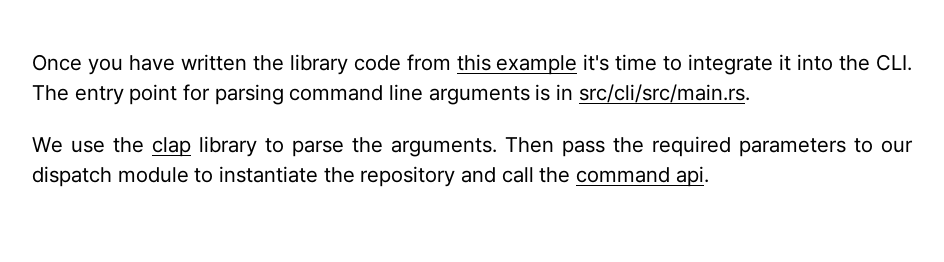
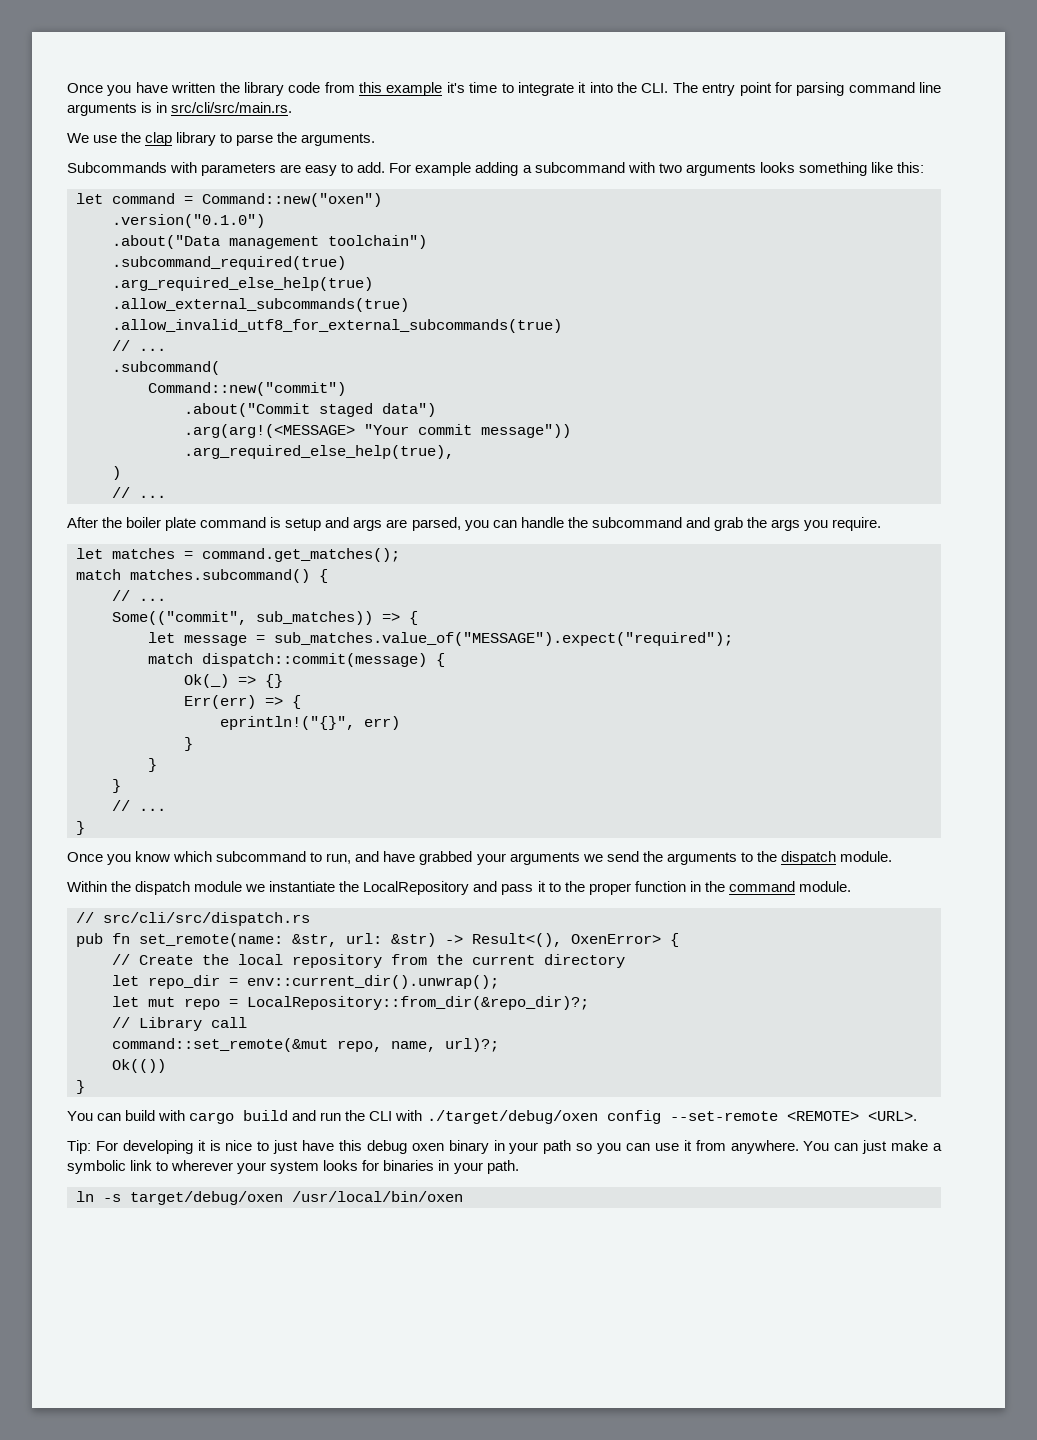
- We use the clap library to parse the arguments. Then pass the required parameters to our dispatch module to instantiate the repository and call the command api.
+ We use the clap library to parse the arguments.
+ Subcommands with parameters are easy to add. For example adding a subcommand with two arguments looks something like this:
+ let command = Command::new("oxen")
+ .version("0.1.0")
+ .about("Data management toolchain")
+ .subcommand_required(true)
+ .arg_required_else_help(true)
+ .allow_external_subcommands(true)
+ .allow_invalid_utf8_for_external_subcommands(true)
+ // ...
+ .subcommand(
+ Command::new("commit")
+ .about("Commit staged data")
+ .arg(arg!(<MESSAGE> "Your commit message"))
+ .arg_required_else_help(true),
+ )
+ // ...
+ After the boiler plate command is setup and args are parsed, you can handle the subcommand and grab the args you require.
+ let matches = command.get_matches();
+ match matches.subcommand() {
+ // ...
+ Some(("commit", sub_matches)) => {
+ let message = sub_matches.value_of("MESSAGE").expect("required");
+ match dispatch::commit(message) {
+ Ok(_) => {}
+ Err(err) => {
+ eprintln!("{}", err)
+ }
+ }
+ }
+ // ...
+ }
+ Once you know which subcommand to run, and have grabbed your arguments we send the arguments to the dispatch module.
+ Within the dispatch module we instantiate the LocalRepository and pass it to the proper function in the command module.
+ // src/cli/src/dispatch.rs
+ pub fn set_remote(name: &str, url: &str) -> Result<(), OxenError> {
+ // Create the local repository from the current directory
+ let repo_dir = env::current_dir().unwrap();
+ let mut repo = LocalRepository::from_dir(&repo_dir)?;
+ // Library call
+ command::set_remote(&mut repo, name, url)?;
+ Ok(())
+ }
+ You can build with cargo build and run the CLI with ./target/debug/oxen config --set-remote <REMOTE> <URL>.
+ Tip: For developing it is nice to just have this debug oxen binary in your path so you can use it from anywhere. You can just make a symbolic link to wherever your system looks for binaries in your path.
+ ln -s target/debug/oxen /usr/local/bin/oxen

